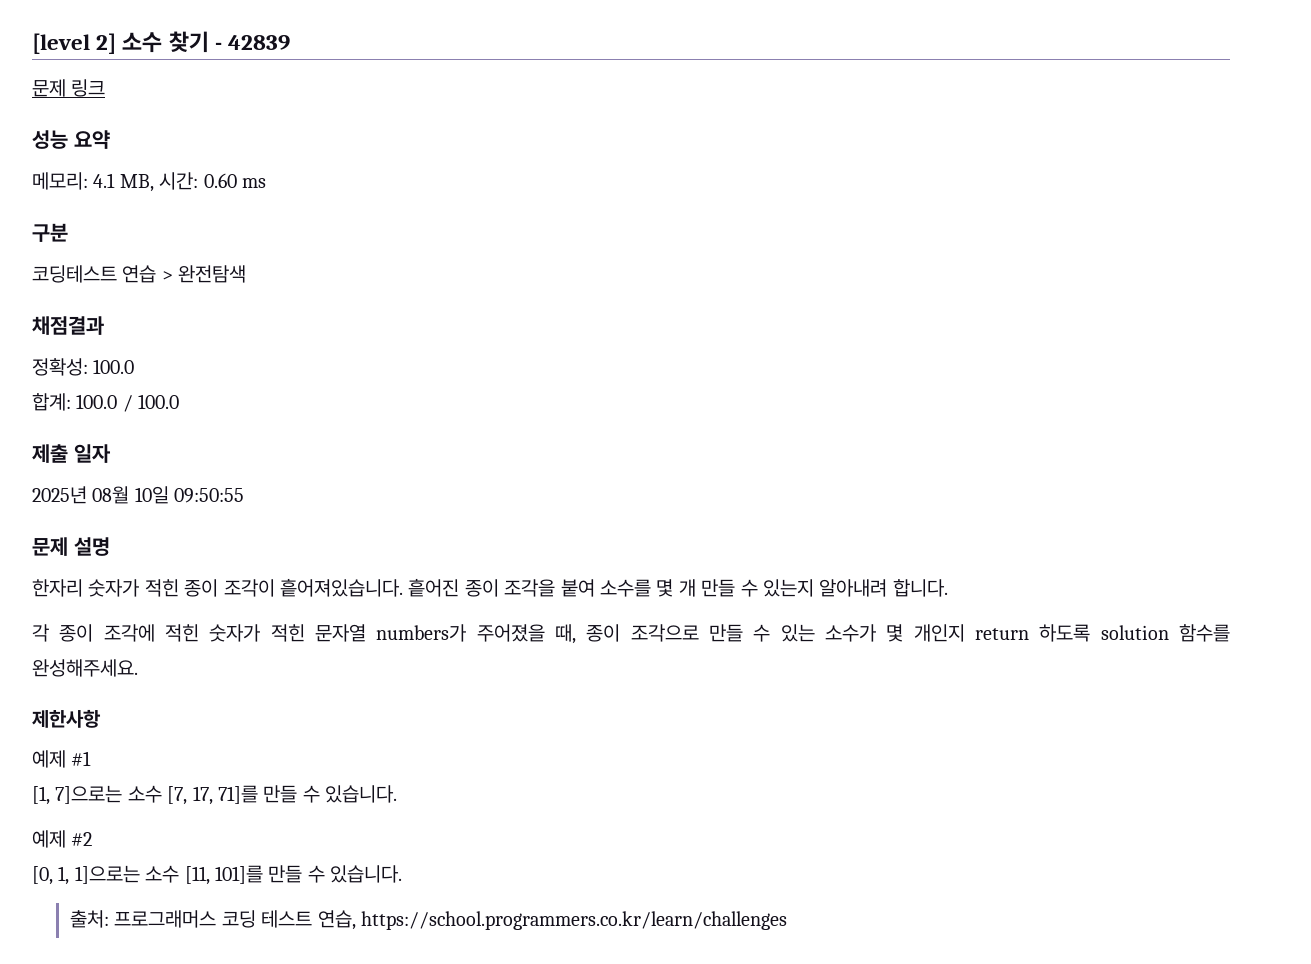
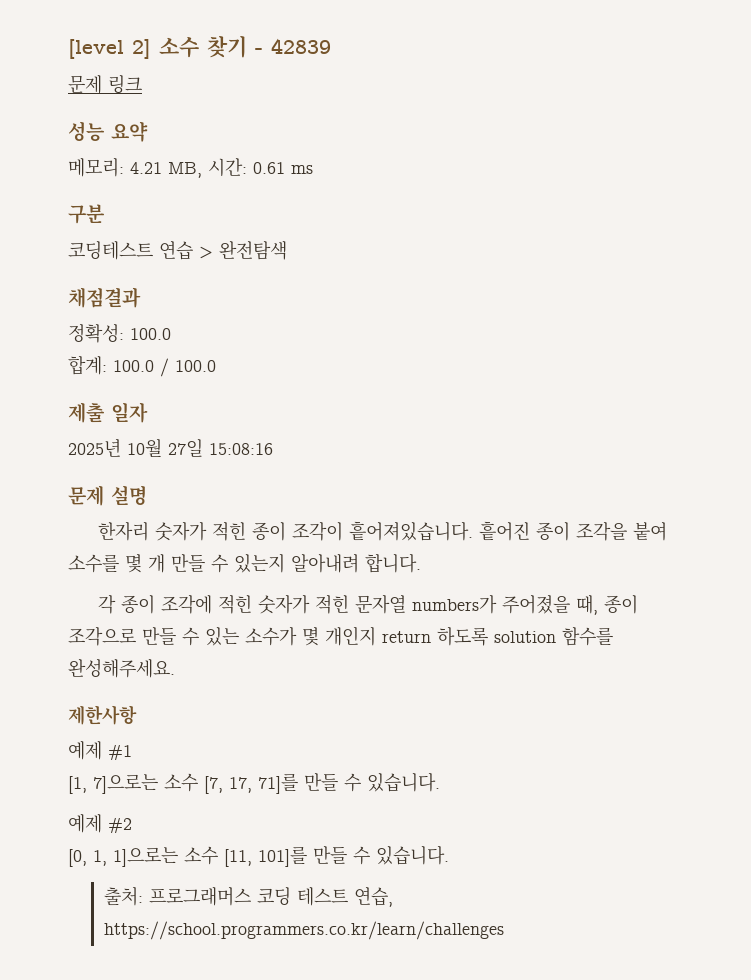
- 메모리: 4.1 MB, 시간: 0.60 ms
+ 메모리: 4.21 MB, 시간: 0.61 ms
- 2025년 08월 10일 09:50:55
+ 2025년 10월 27일 15:08:16

